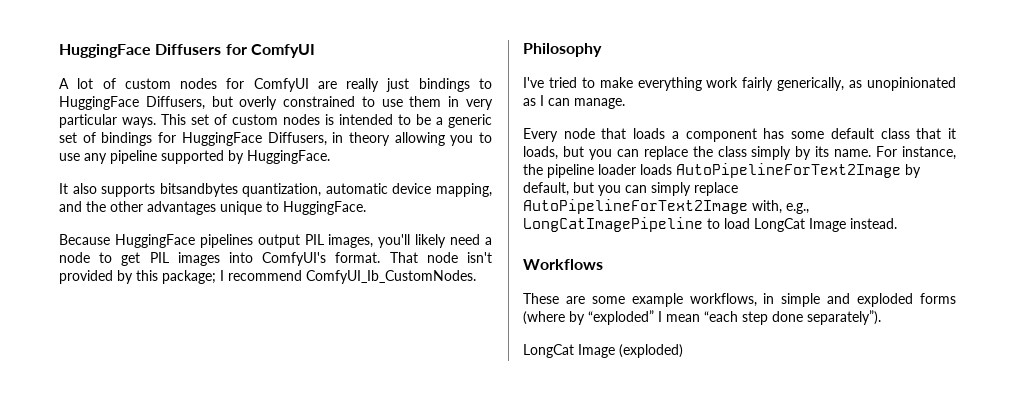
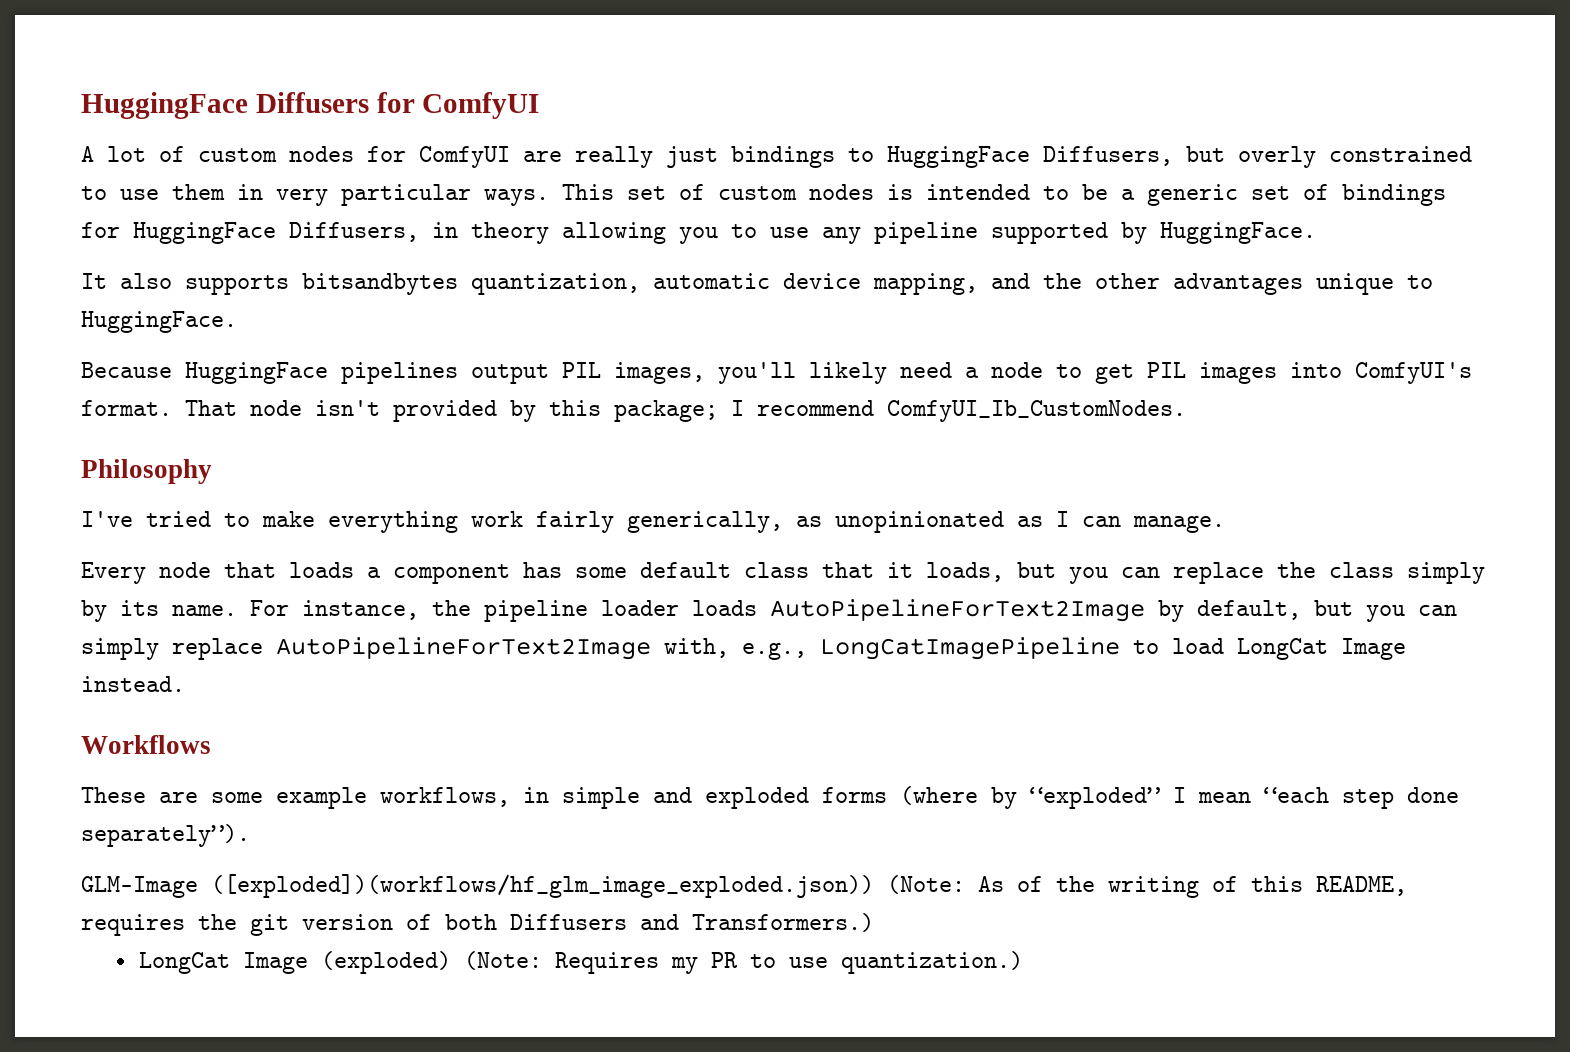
- LongCat Image (exploded)
+ GLM-Image ([exploded])(workflows/hf_glm_image_exploded.json)) (Note: As of the writing of this README, requires the git version of both Diffusers and Transformers.)
+ LongCat Image (exploded) (Note: Requires my PR to use quantization.)

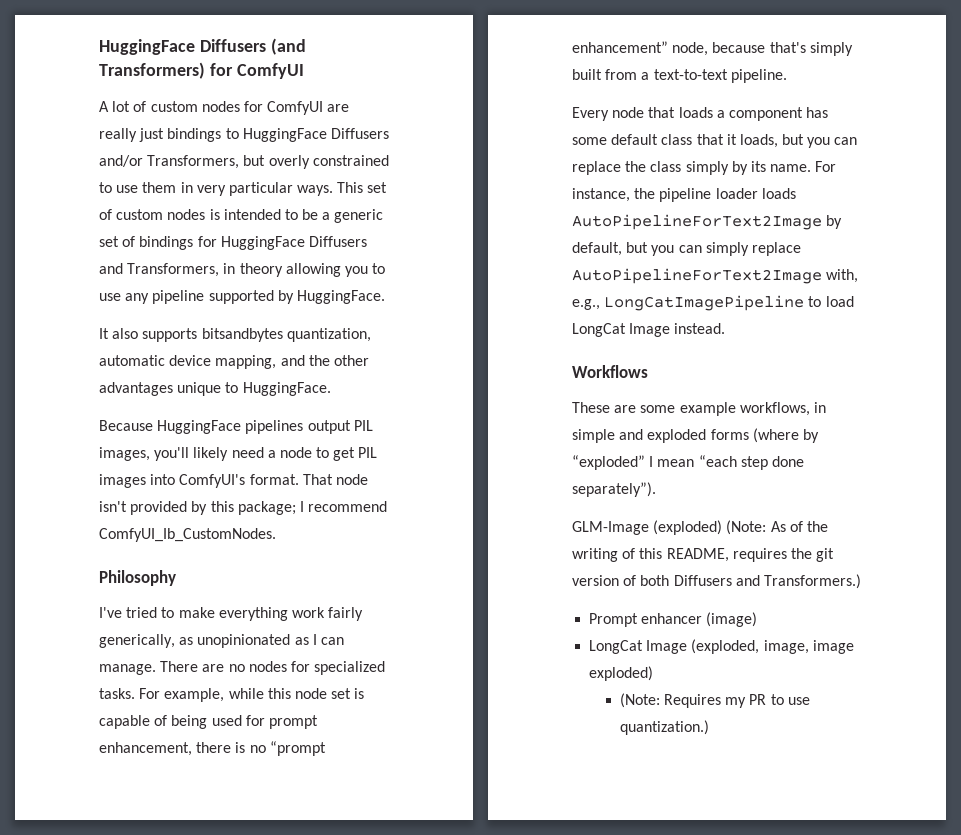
- HuggingFace Diffusers for ComfyUI
+ HuggingFace Diffusers (and Transformers) for ComfyUI
- A lot of custom nodes for ComfyUI are really just bindings to HuggingFace Diffusers, but overly constrained to use them in very particular ways.
+ A lot of custom nodes for ComfyUI are really just bindings to HuggingFace Diffusers and/or Transformers, but overly constrained to use them in very particular ways.
- This set of custom nodes is intended to be a generic set of bindings for HuggingFace Diffusers, in theory allowing you to use any pipeline supported by HuggingFace.
+ This set of custom nodes is intended to be a generic set of bindings for HuggingFace Diffusers and Transformers, in theory allowing you to use any pipeline supported by HuggingFace.
+ There are no nodes for specialized tasks. For example, while this node set is capable of being used for prompt enhancement, there is no “prompt enhancement” node, because that's simply built from a text-to-text pipeline.
- GLM-Image ([exploded])(workflows/hf_glm_image_exploded.json)) (Note: As of the writing of this README, requires the git version of both Diffusers and Transformers.)
+ GLM-Image (exploded) (Note: As of the writing of this README, requires the git version of both Diffusers and Transformers.)
- LongCat Image (exploded) (Note: Requires my PR to use quantization.)
+ Prompt enhancer (image)
+ LongCat Image (exploded, image, image exploded)
+ (Note: Requires my PR to use quantization.)

